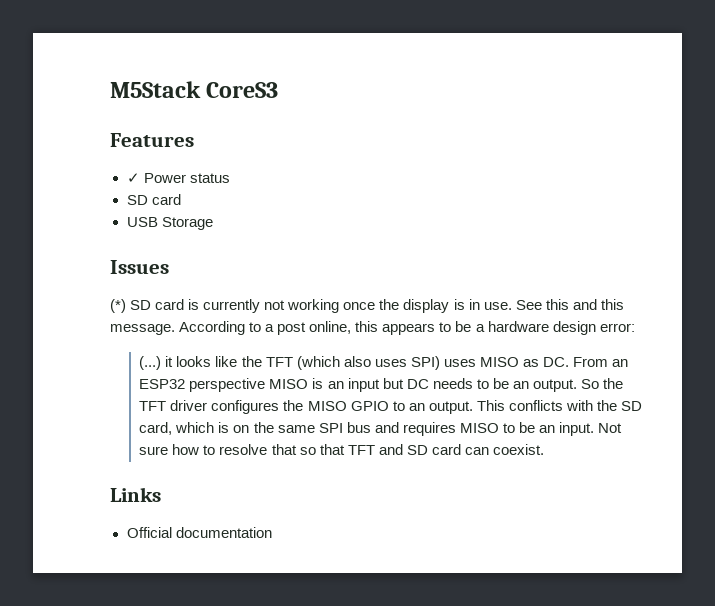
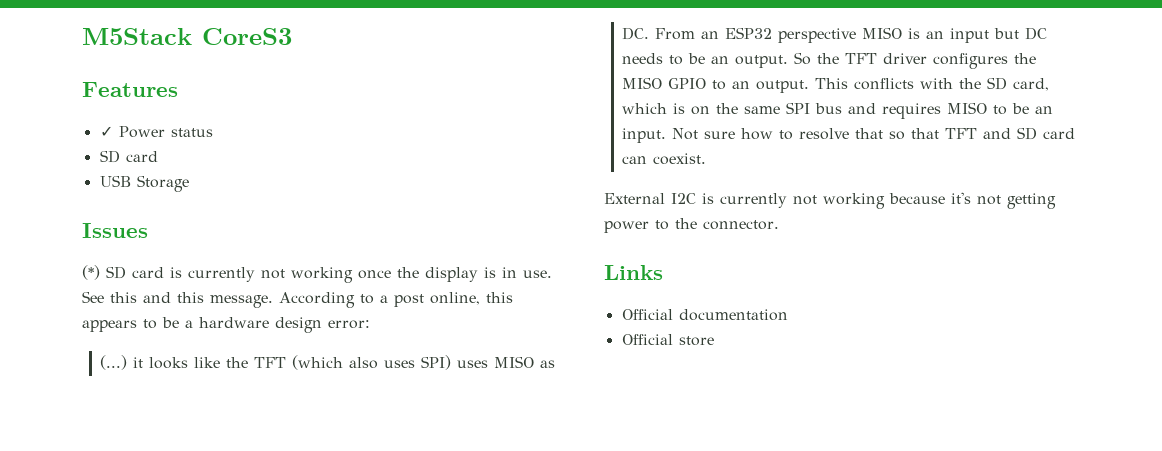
+ External I2C is currently not working because it's not getting power to the connector.
+ Official store

